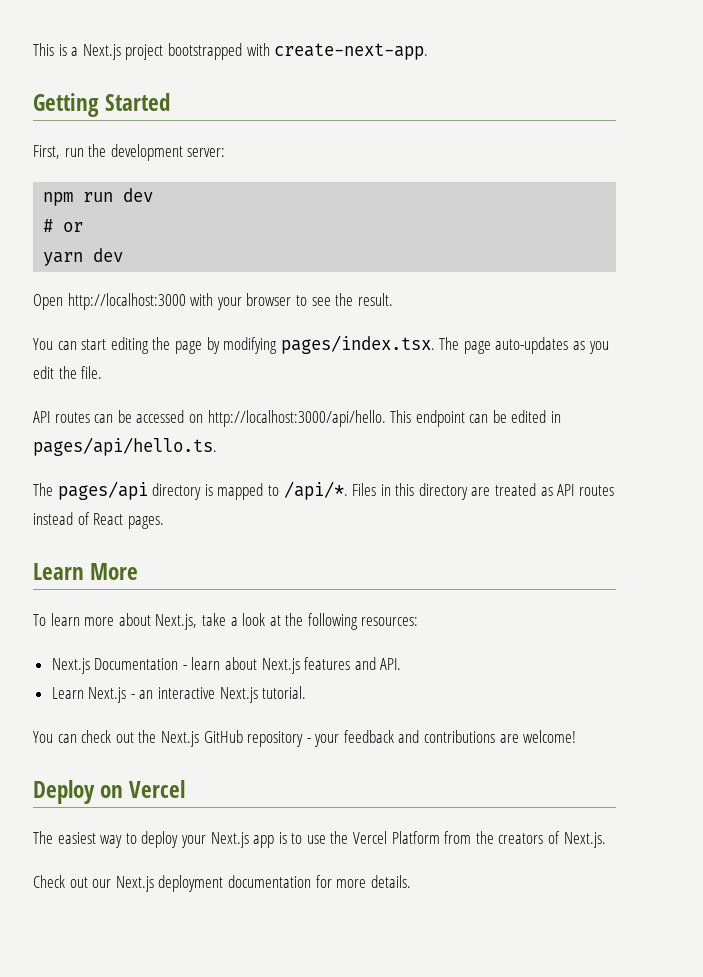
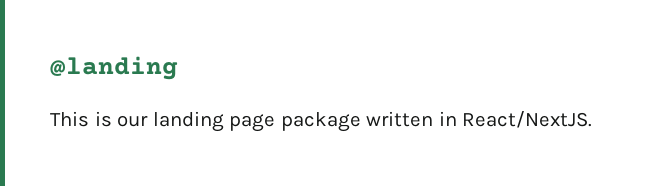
+ @landing
- This is a Next.js project bootstrapped with create-next-app.
- Getting Started
- First, run the development server:
- npm run dev
- # or
- yarn dev
- Open http://localhost:3000 with your browser to see the result.
- You can start editing the page by modifying pages/index.tsx. The page auto-updates as you edit the file.
- API routes can be accessed on http://localhost:3000/api/hello. This endpoint can be edited in pages/api/hello.ts.
- The pages/api directory is mapped to /api/*. Files in this directory are treated as API routes instead of React pages.
- Learn More
- To learn more about Next.js, take a look at the following resources:
- Next.js Documentation - learn about Next.js features and API.
- Learn Next.js - an interactive Next.js tutorial.
- You can check out the Next.js GitHub repository - your feedback and contributions are welcome!
- Deploy on Vercel
- The easiest way to deploy your Next.js app is to use the Vercel Platform from the creators of Next.js.
- Check out our Next.js deployment documentation for more details.
+ This is our landing page package written in React/NextJS.

